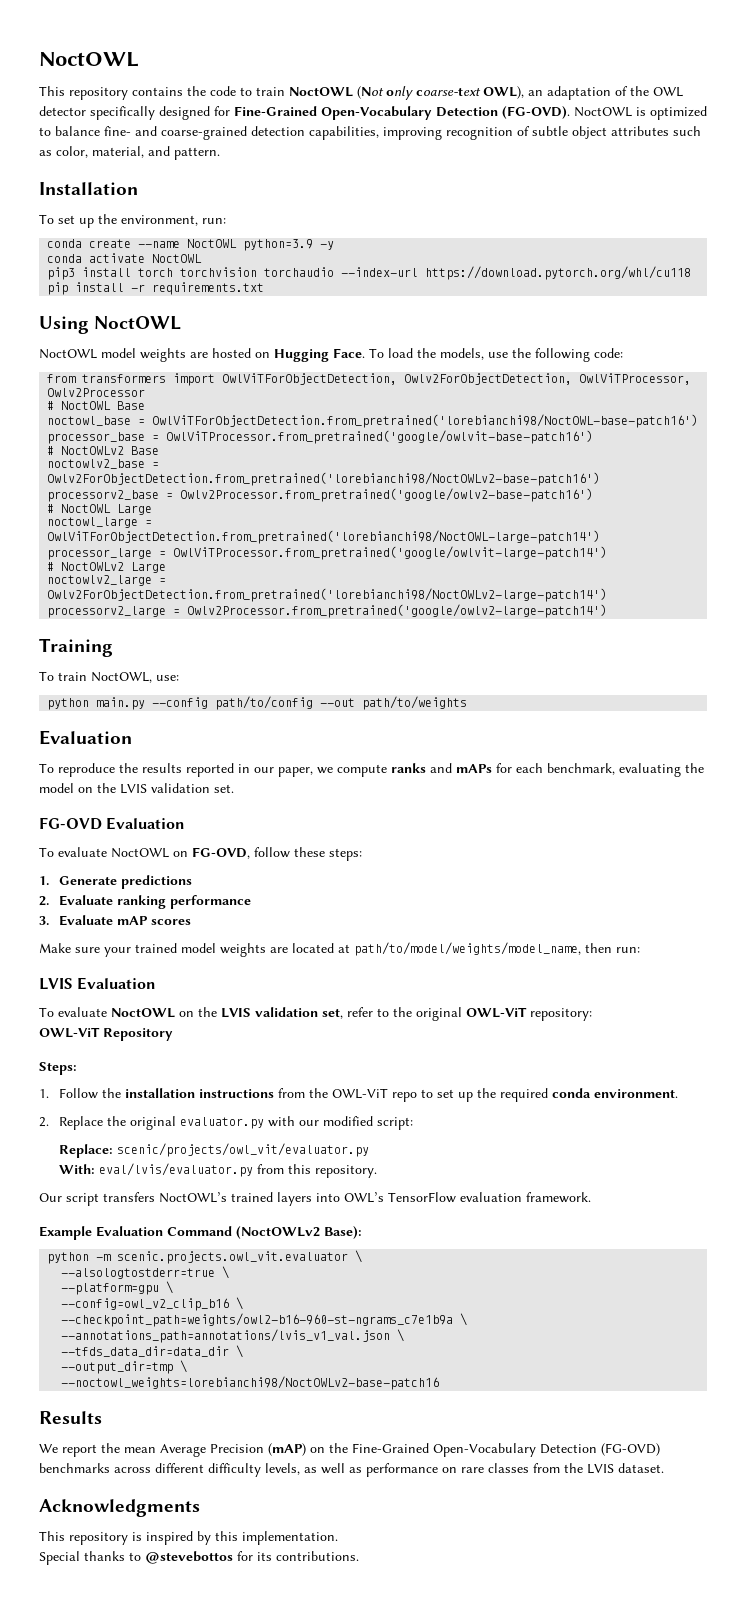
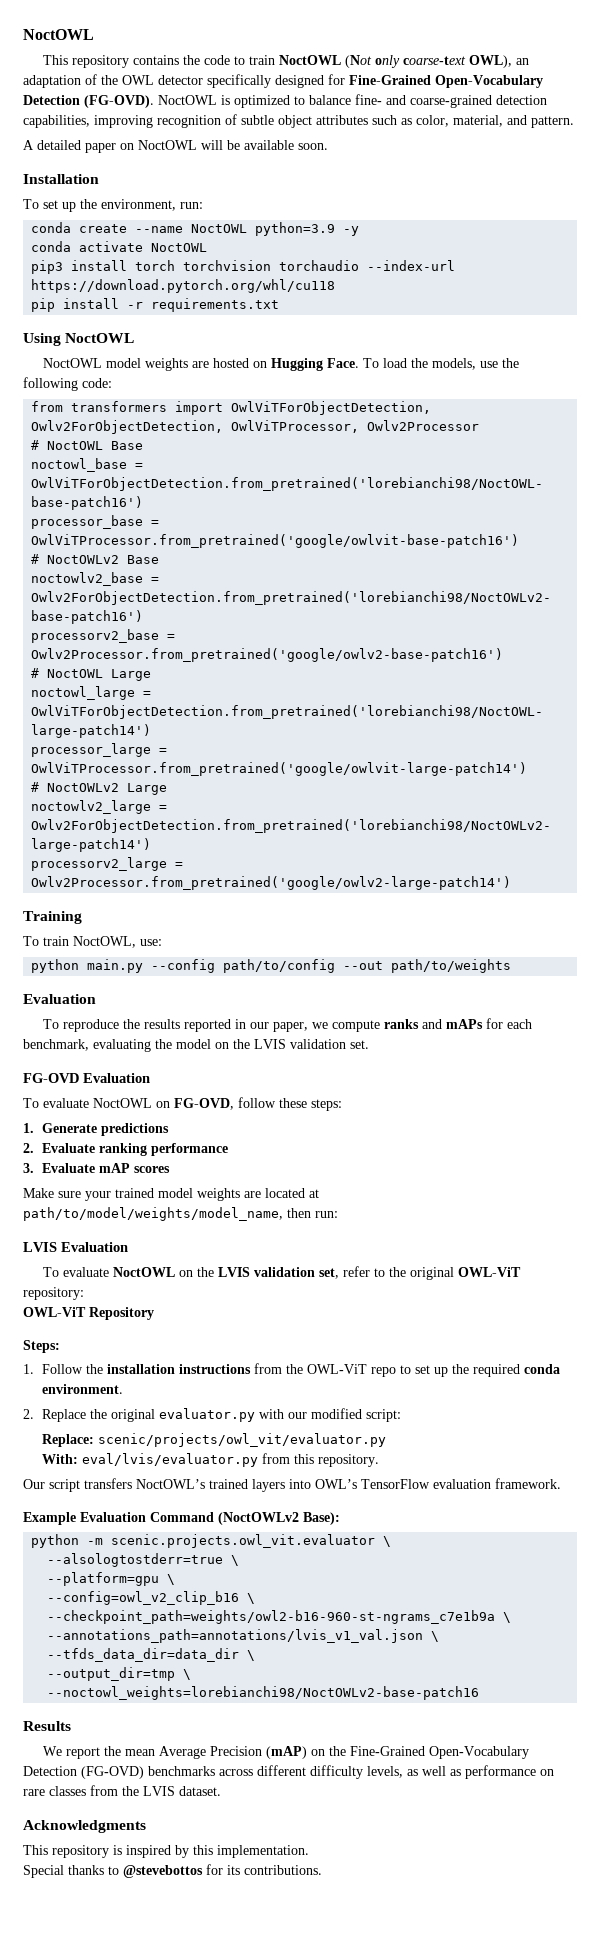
+ A detailed paper on NoctOWL will be available soon.

